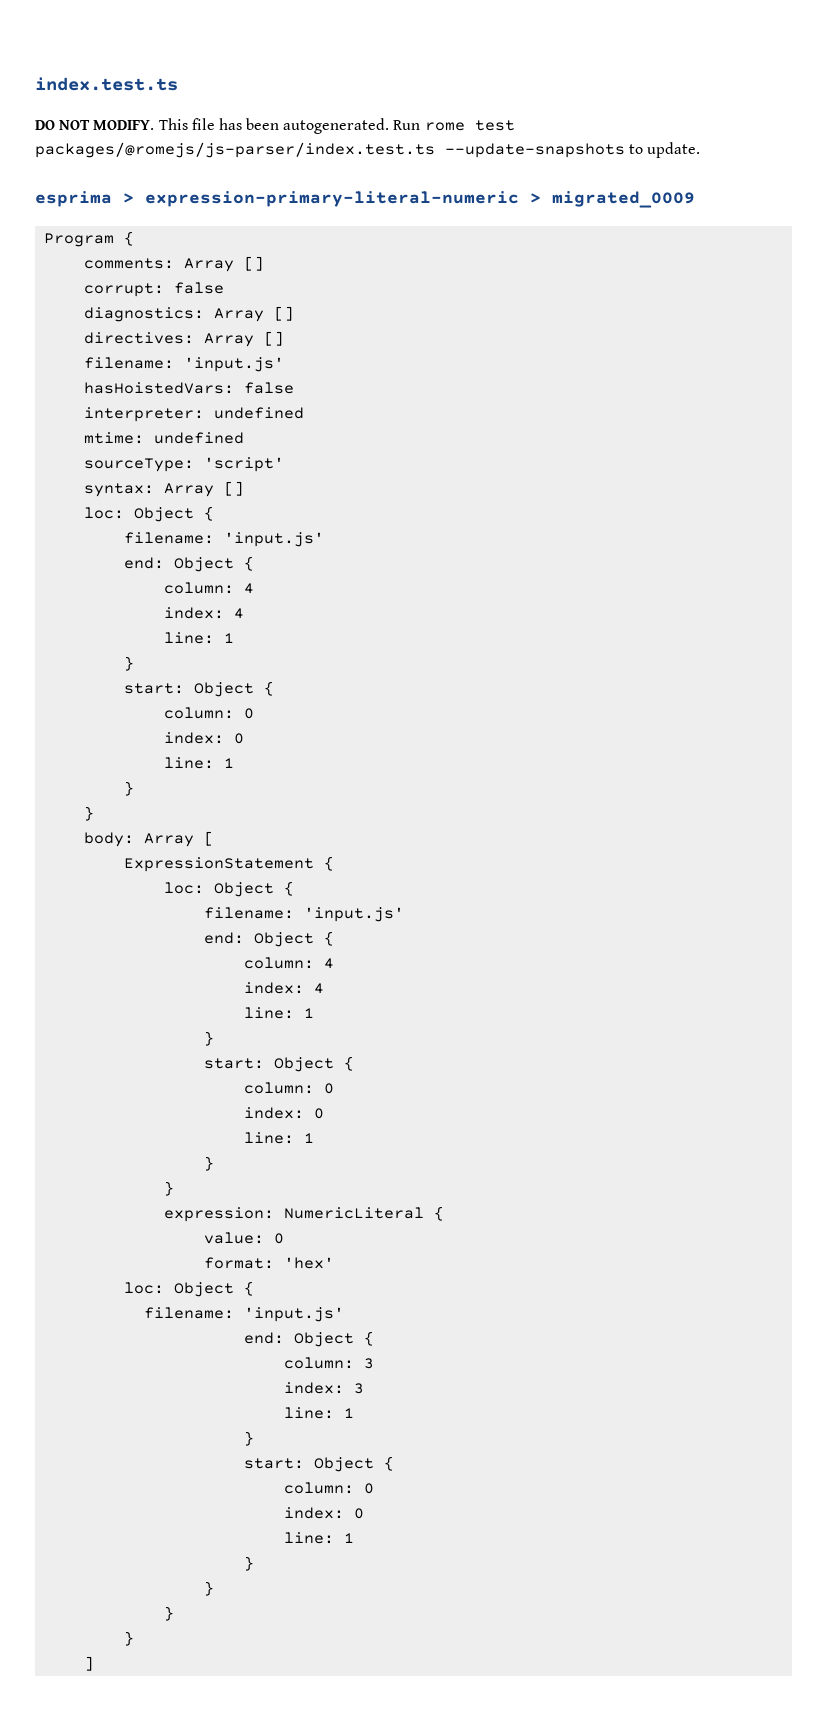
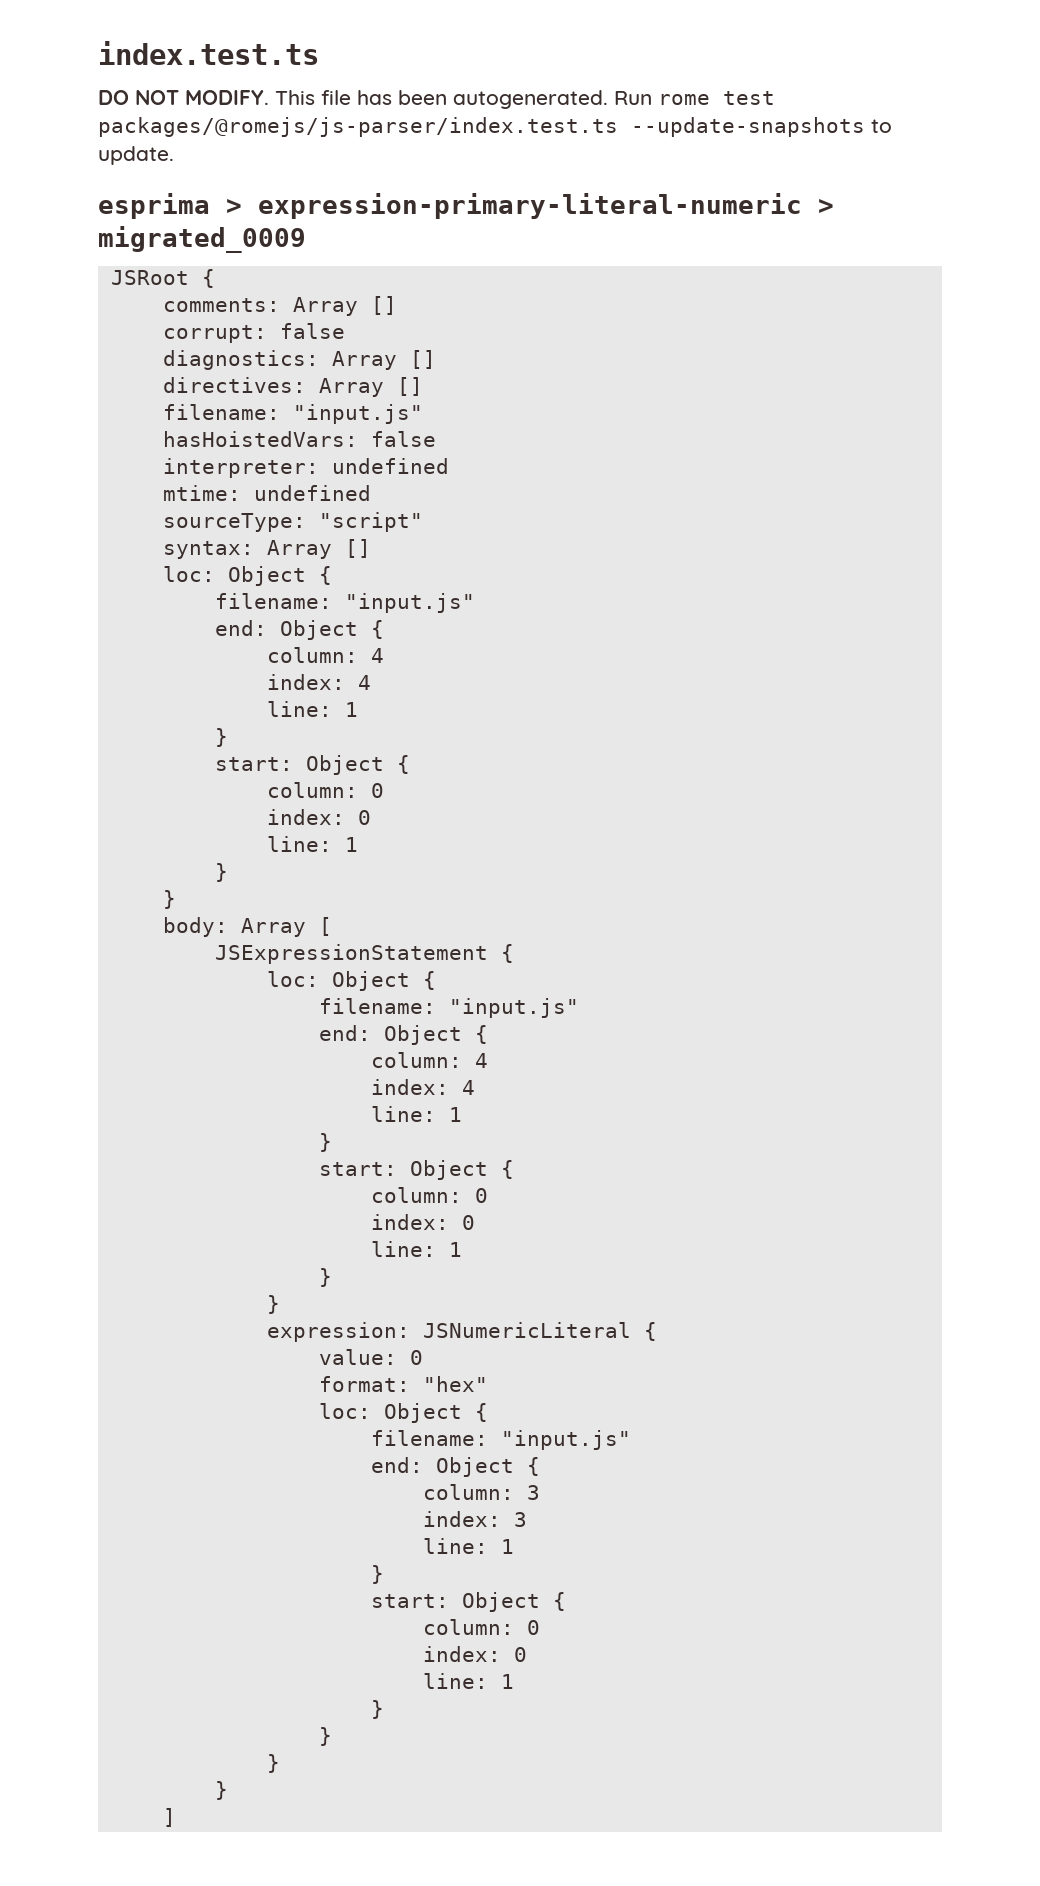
- Program {
+ JSRoot {
  directives: Array []
- filename: 'input.js'
+ filename: "input.js"
- sourceType: 'script'
+ sourceType: "script"
  syntax: Array []
  loc: Object {
- filename: 'input.js'
+ filename: "input.js"
- ExpressionStatement {
+ JSExpressionStatement {
  loc: Object {
- filename: 'input.js'
+ filename: "input.js"
- expression: NumericLiteral {
+ expression: JSNumericLiteral {
- format: 'hex'
+ format: "hex"
  loc: Object {
- filename: 'input.js'
+ filename: "input.js"

